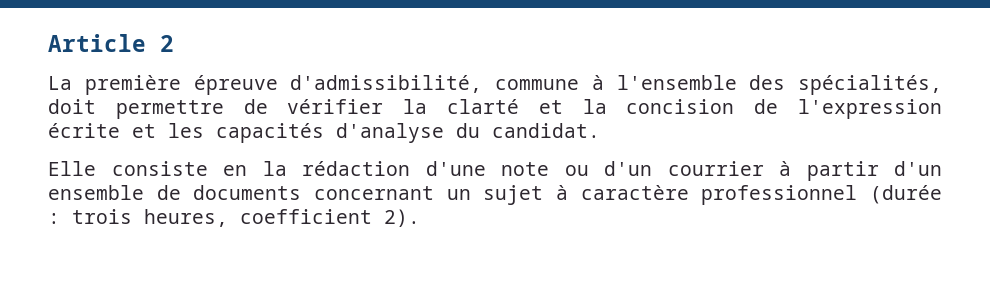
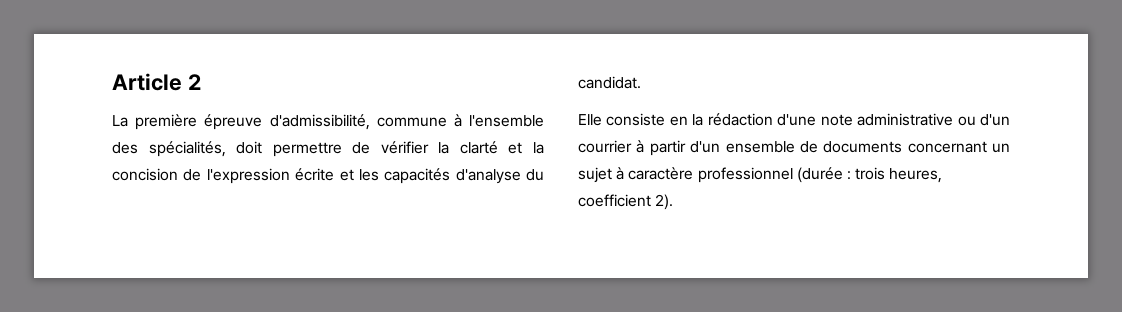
- Elle consiste en la rédaction d'une note ou d'un courrier à partir d'un ensemble de documents concernant un sujet à caractère professionnel (durée : trois heures, coefficient 2).
+ Elle consiste en la rédaction d'une note administrative ou d'un courrier à partir d'un ensemble de documents concernant un sujet à caractère professionnel (durée : trois heures, coefficient 2).

